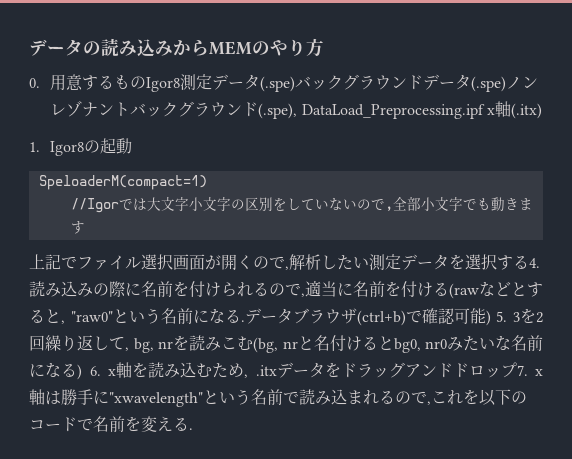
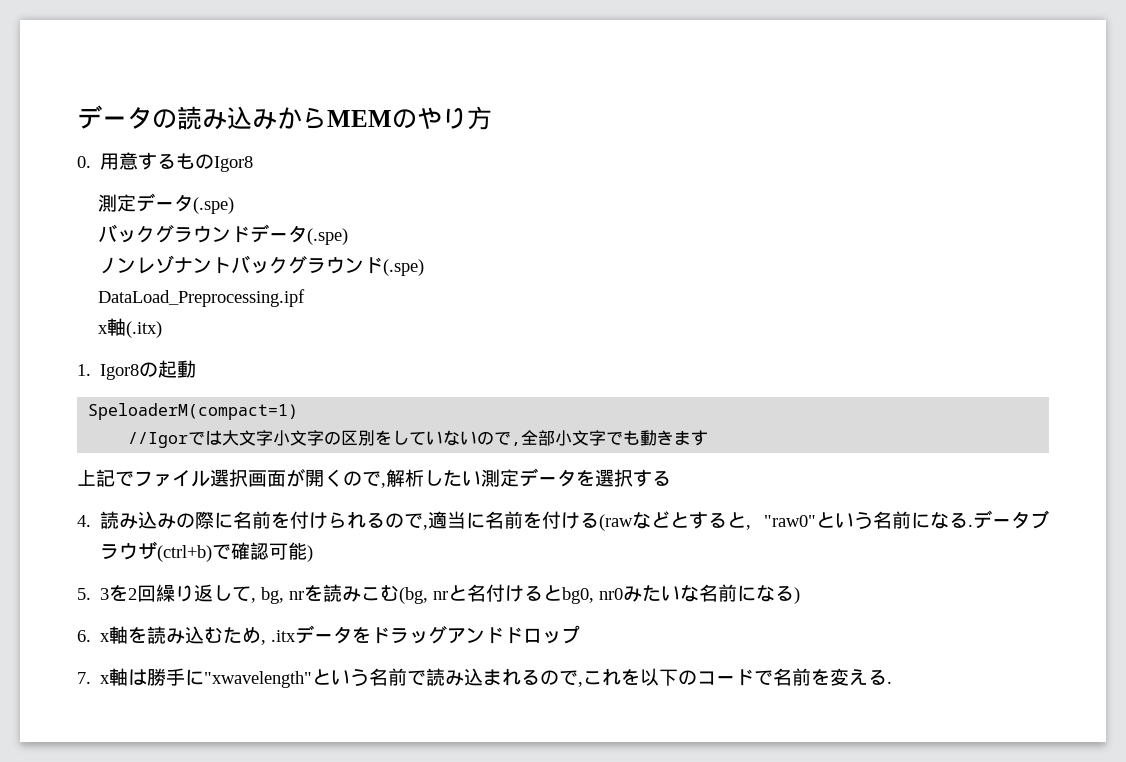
- 0.用意するものIgor8測定データ(.spe)バックグラウンドデータ(.spe)ノンレゾナントバックグラウンド(.spe), DataLoad_Preprocessing.ipf x軸(.itx)
+ 0.用意するものIgor8
+ 測定データ(.spe)
+ バックグラウンドデータ(.spe)
+ ノンレゾナントバックグラウンド(.spe)
+ DataLoad_Preprocessing.ipf
+ x軸(.itx)
- 上記でファイル選択画面が開くので,解析したい測定データを選択する4.読み込みの際に名前を付けられるので,適当に名前を付ける(rawなどとすると, "raw0"という名前になる.
+ 上記でファイル選択画面が開くので,解析したい測定データを選択する
+ 4.読み込みの際に名前を付けられるので,適当に名前を付ける(rawなどとすると, "raw0"という名前になる.
- データブラウザ(ctrl+b)で確認可能) 5. 3を2回繰り返して, bg, nrを読みこむ(bg, nrと名付けるとbg0, nr0みたいな名前になる) 6. x軸を読み込むため, .itxデータをドラッグアンドドロップ7. x軸は勝手に"xwavelength"という名前で読み込まれるので,これを以下のコードで名前を変える.
+ データブラウザ(ctrl+b)で確認可能)
+ 5. 3を2回繰り返して, bg, nrを読みこむ(bg, nrと名付けるとbg0, nr0みたいな名前になる)
+ 6. x軸を読み込むため, .itxデータをドラッグアンドドロップ
+ 7. x軸は勝手に"xwavelength"という名前で読み込まれるので,これを以下のコードで名前を変える.

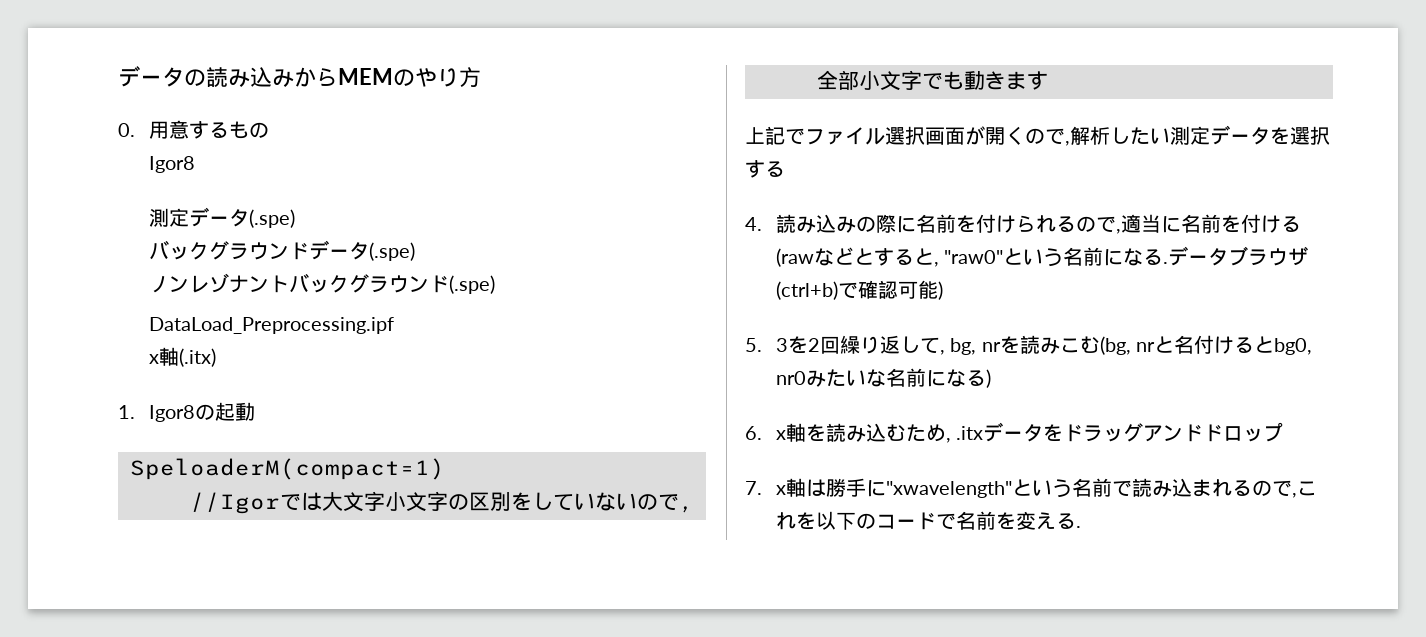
- 0.用意するものIgor8
+ 0.用意するもの
+ Igor8

